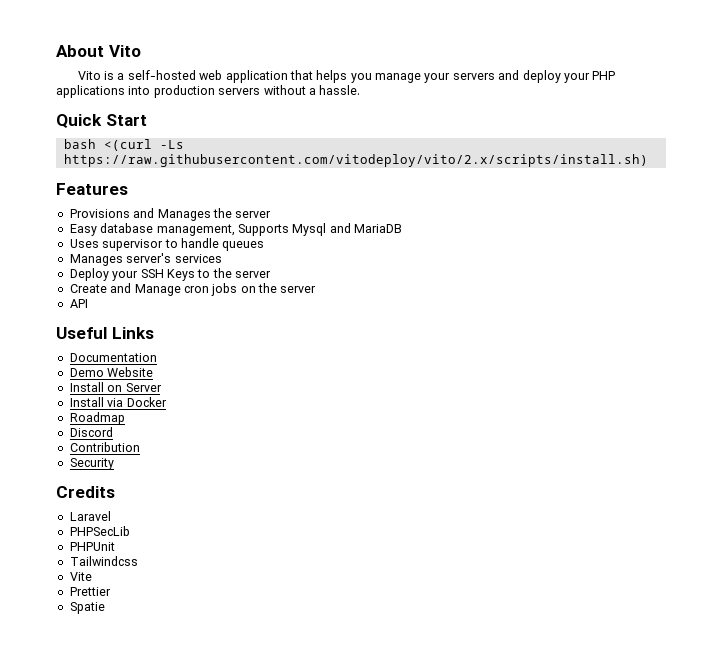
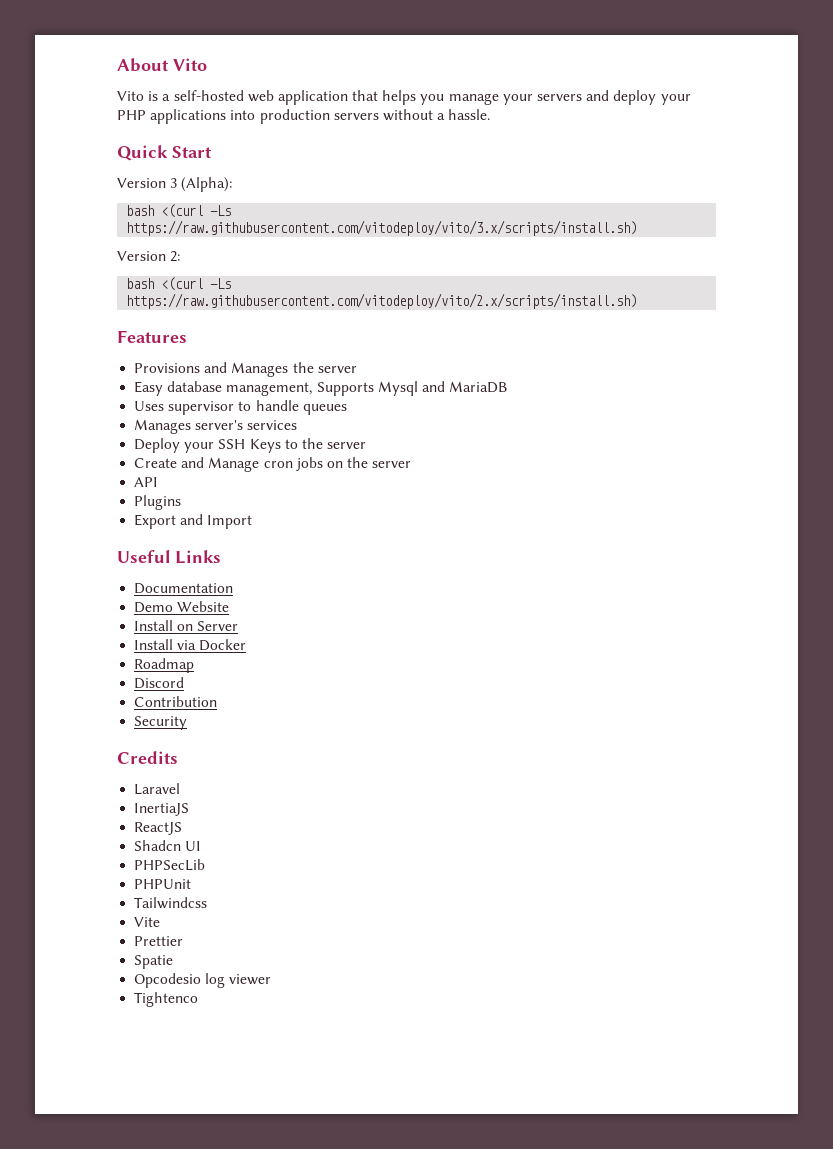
+ Version 3 (Alpha):
+ bash <(curl -Ls https://raw.githubusercontent.com/vitodeploy/vito/3.x/scripts/install.sh)
+ Version 2:
+ Plugins
+ Export and Import
+ InertiaJS
+ ReactJS
+ Shadcn UI
+ Opcodesio log viewer
+ Tightenco

